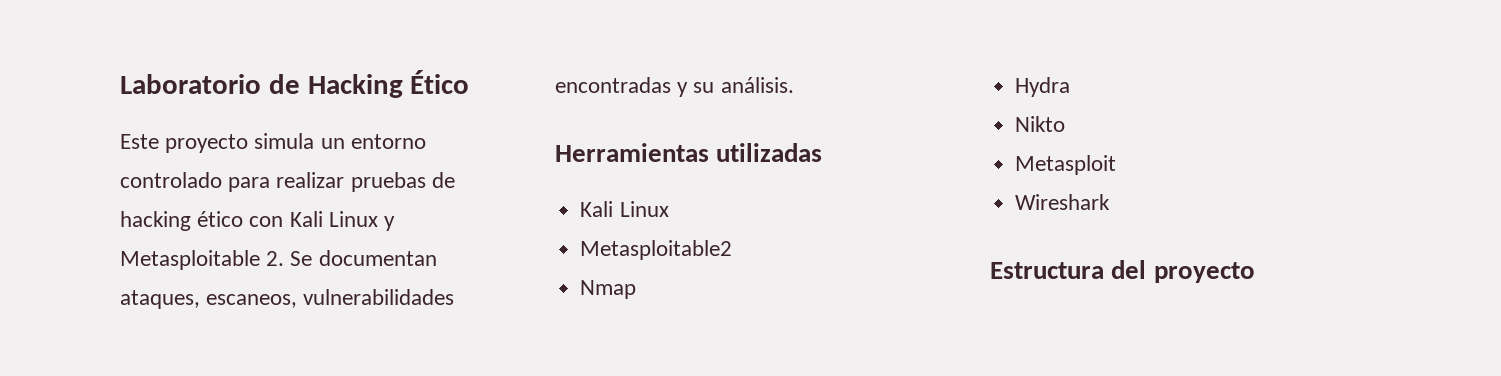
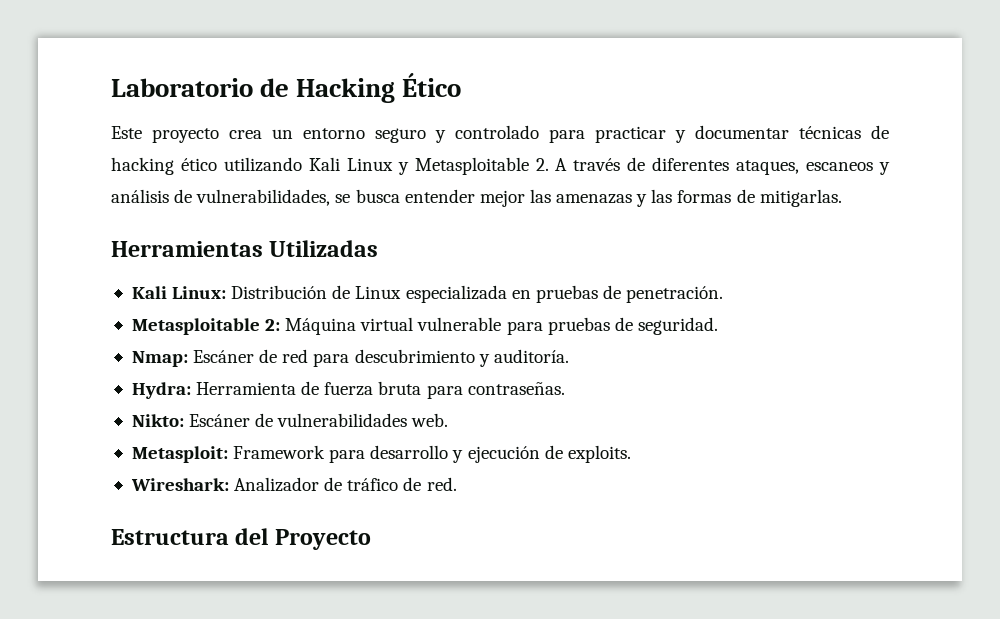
- Este proyecto simula un entorno controlado para realizar pruebas de hacking ético con Kali Linux y Metasploitable 2. Se documentan ataques, escaneos, vulnerabilidades encontradas y su análisis.
+ Este proyecto crea un entorno seguro y controlado para practicar y documentar técnicas de hacking ético utilizando Kali Linux y Metasploitable 2. A través de diferentes ataques, escaneos y análisis de vulnerabilidades, se busca entender mejor las amenazas y las formas de mitigarlas.
- Herramientas utilizadas
- Kali Linux
- Metasploitable2
- Nmap
- Hydra
- Nikto
- Metasploit
- Wireshark
+ Herramientas Utilizadas
+ Kali Linux: Distribución de Linux especializada en pruebas de penetración.
+ Metasploitable 2: Máquina virtual vulnerable para pruebas de seguridad.
+ Nmap: Escáner de red para descubrimiento y auditoría.
+ Hydra: Herramienta de fuerza bruta para contraseñas.
+ Nikto: Escáner de vulnerabilidades web.
+ Metasploit: Framework para desarrollo y ejecución de exploits.
+ Wireshark: Analizador de tráfico de red.
- Estructura del proyecto
+ Estructura del Proyecto

